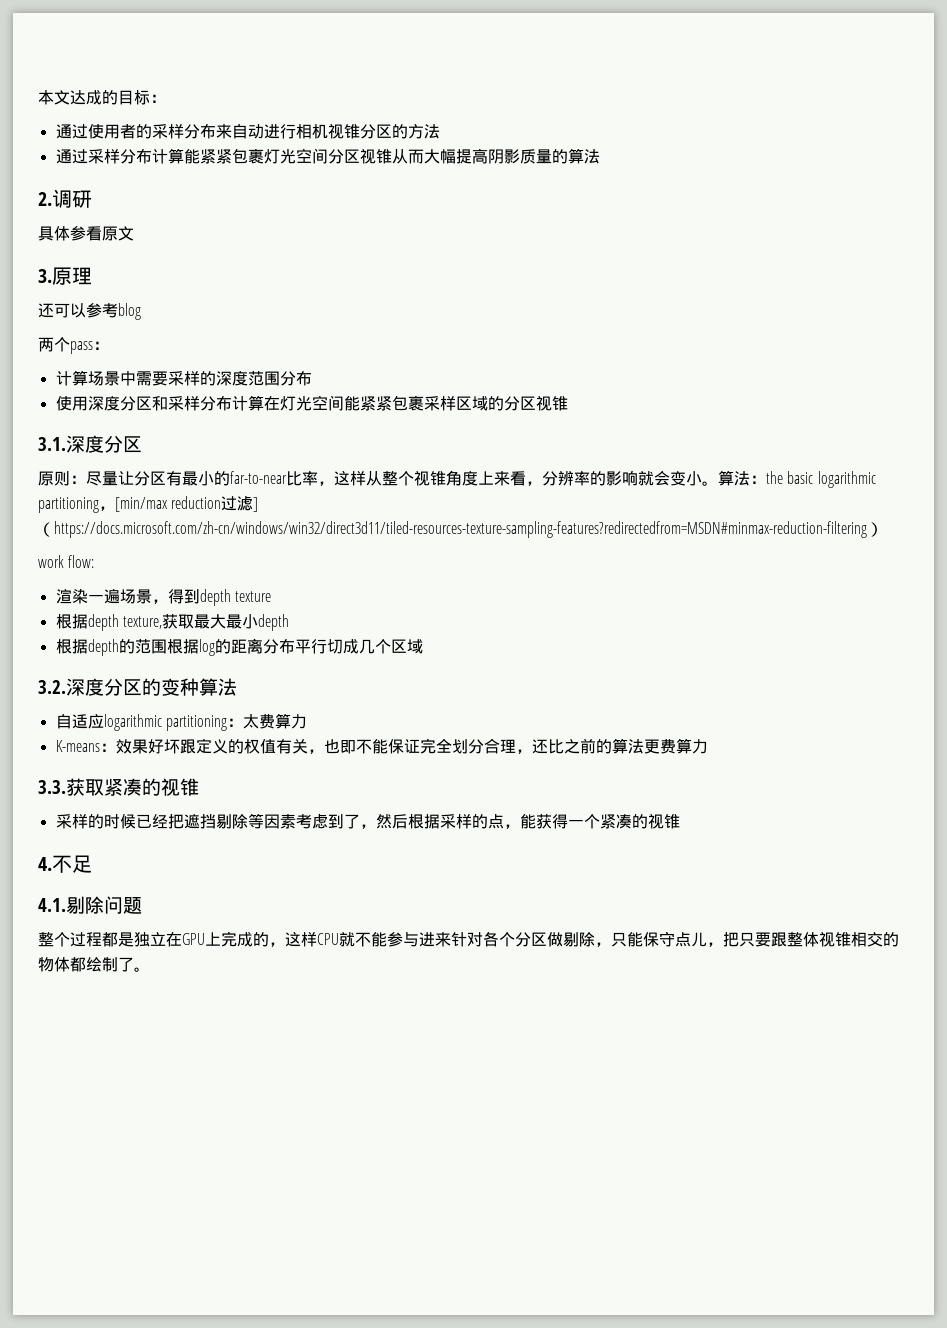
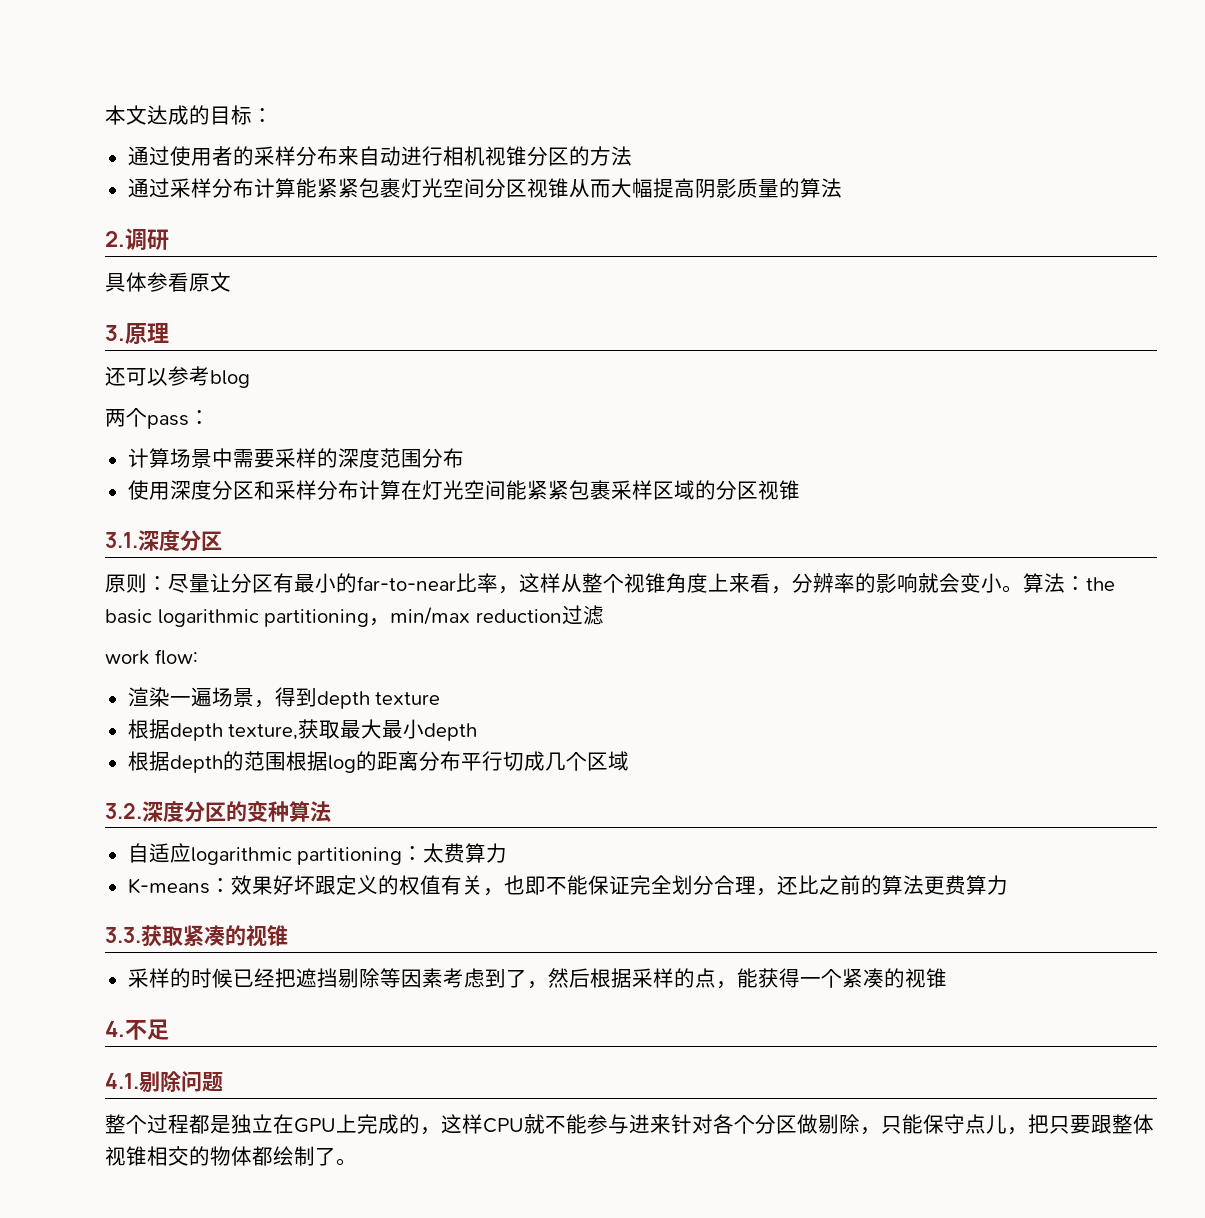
- 算法：the basic logarithmic partitioning，[min/max reduction过滤]（https://docs.microsoft.com/zh-cn/windows/win32/direct3d11/tiled-resources-texture-sampling-features?redirectedfrom=MSDN#minmax-reduction-filtering）
+ 算法：the basic logarithmic partitioning，min/max reduction过滤

